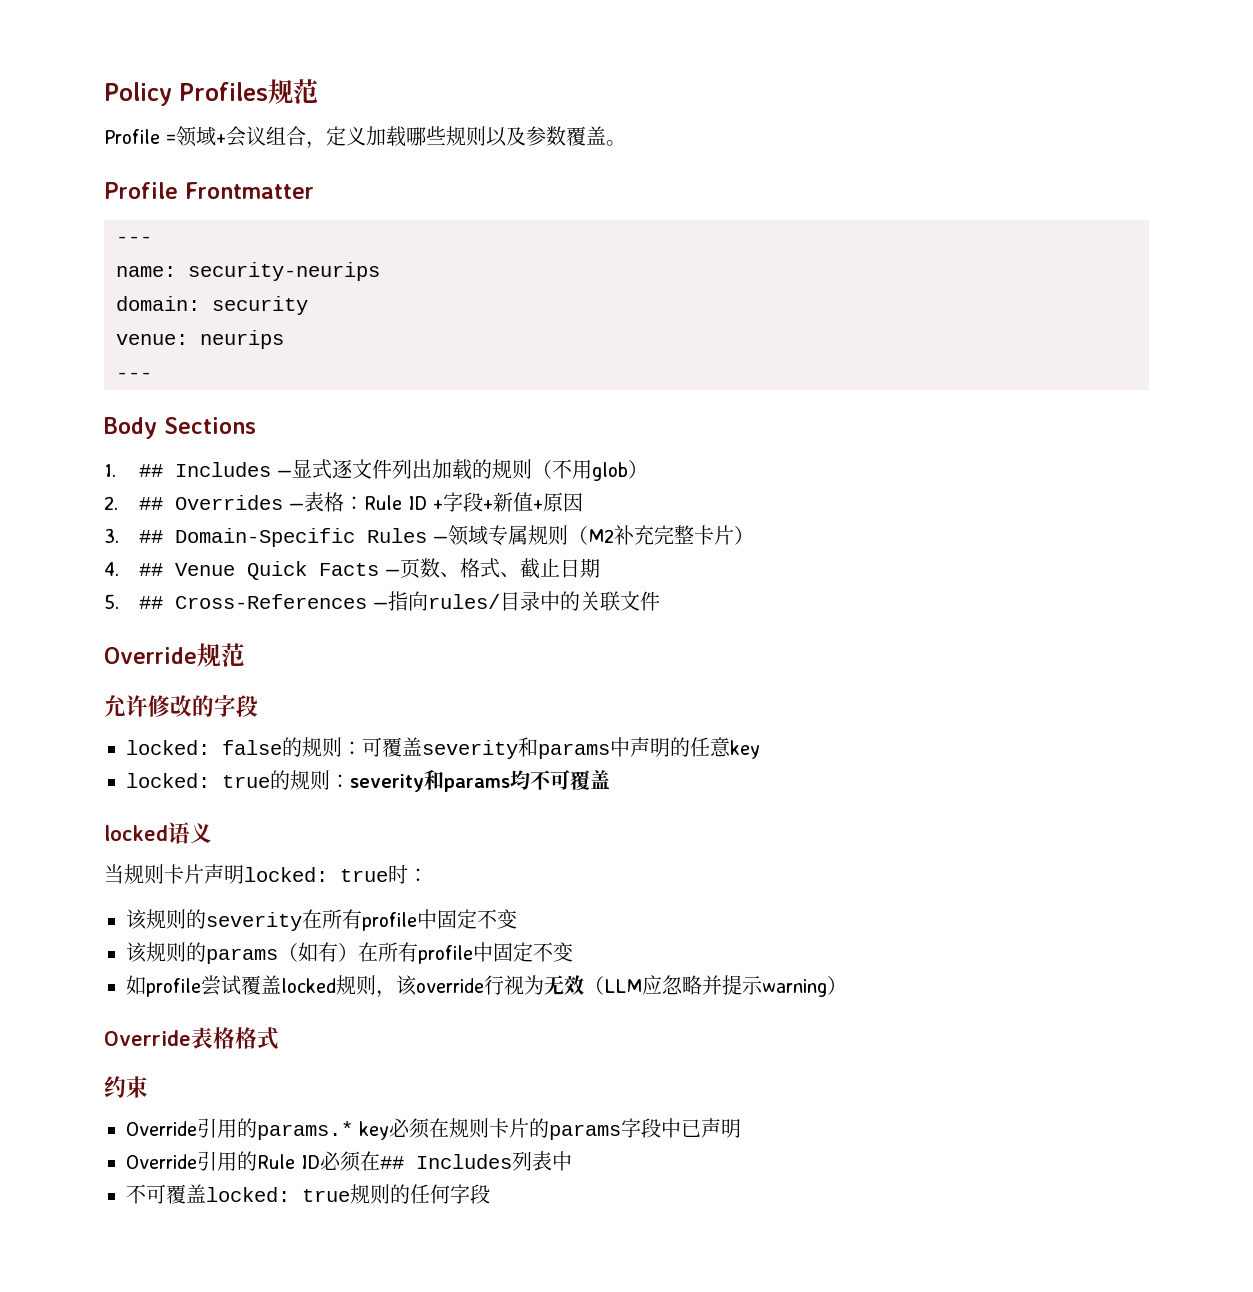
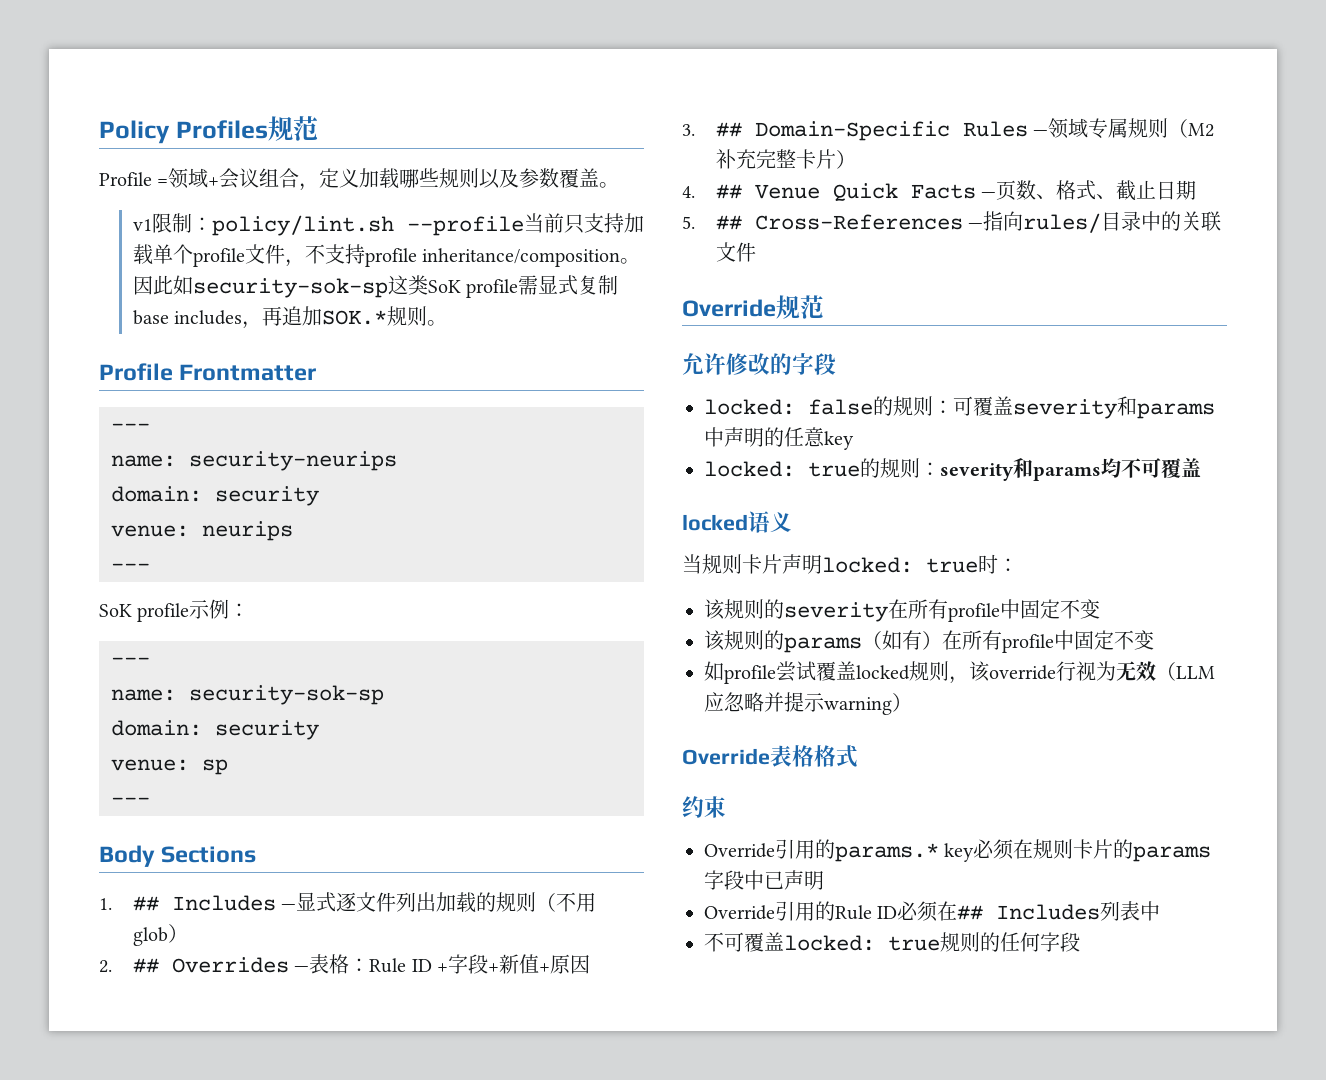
+ v1限制：policy/lint.sh --profile当前只支持加载单个profile文件，不支持profile inheritance/composition。因此如security-sok-sp这类SoK profile需显式复制base includes，再追加SOK.*规则。
+ SoK profile示例：
+ ---
+ name: security-sok-sp
+ domain: security
+ venue: sp
+ ---

